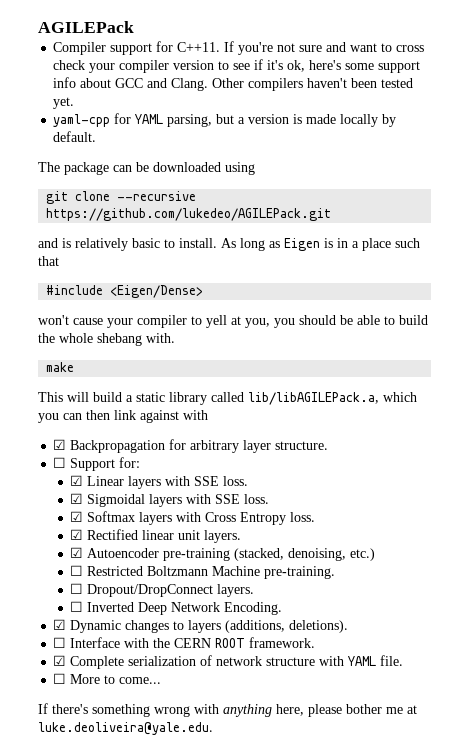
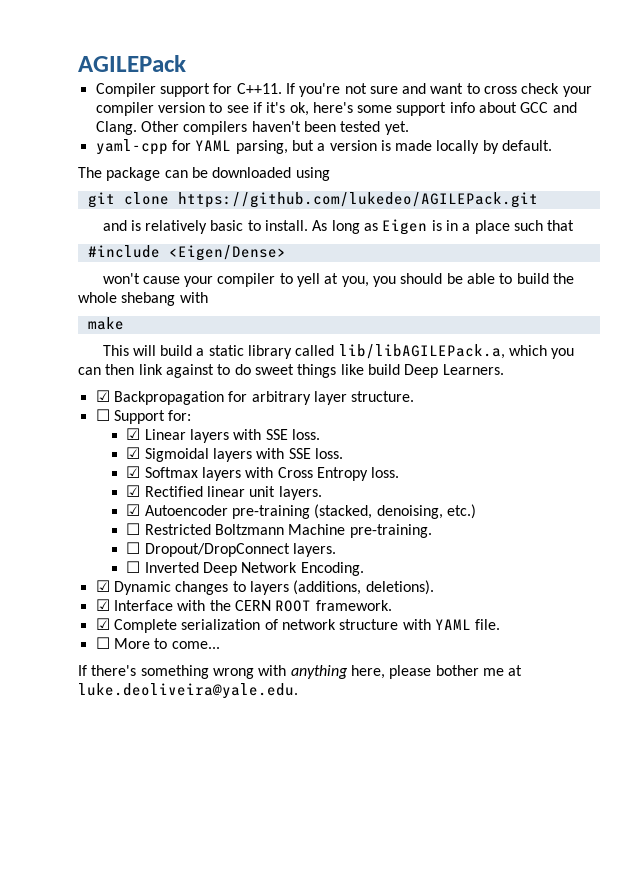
- git clone --recursive https://github.com/lukedeo/AGILEPack.git
+ git clone https://github.com/lukedeo/AGILEPack.git
- won't cause your compiler to yell at you, you should be able to build the whole shebang with.
+ won't cause your compiler to yell at you, you should be able to build the whole shebang with
- This will build a static library called lib/libAGILEPack.a, which you can then link against with
+ This will build a static library called lib/libAGILEPack.a, which you can then link against to do sweet things like build Deep Learners.
- ☐ Interface with the CERN ROOT framework.
+ ☑ Interface with the CERN ROOT framework.

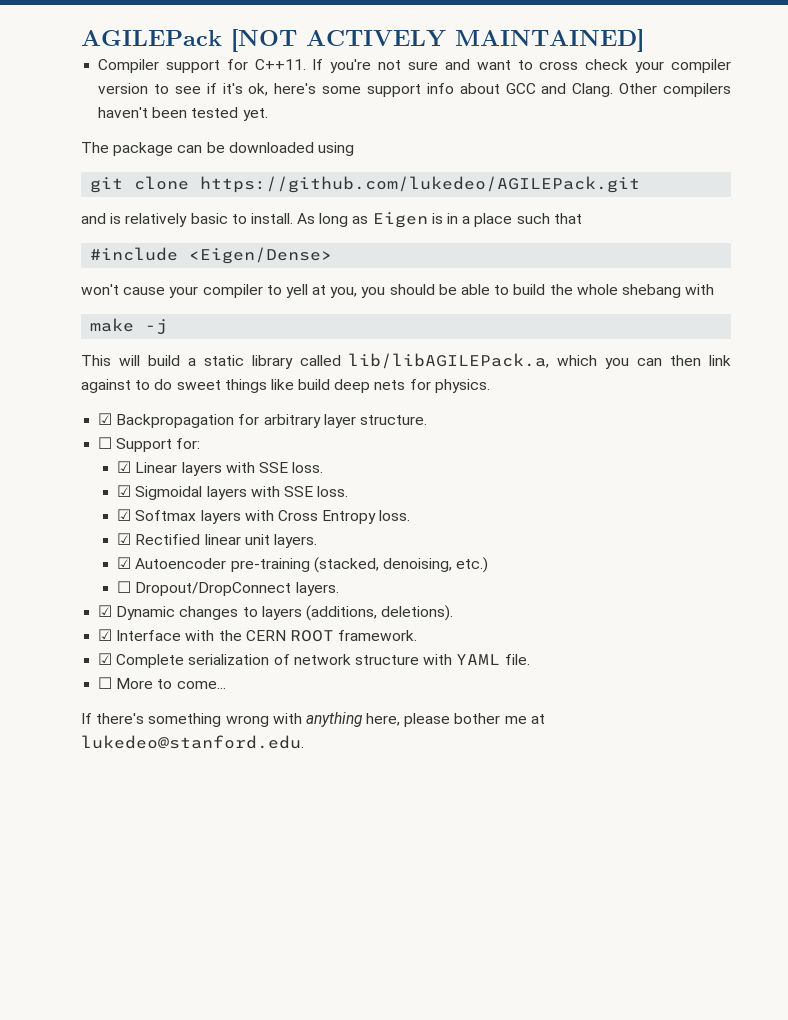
- AGILEPack
+ AGILEPack [NOT ACTIVELY MAINTAINED]
- yaml-cpp for YAML parsing, but a version is made locally by default.
- make
+ make -j
- This will build a static library called lib/libAGILEPack.a, which you can then link against to do sweet things like build Deep Learners.
+ This will build a static library called lib/libAGILEPack.a, which you can then link against to do sweet things like build deep nets for physics.
- ☐ Restricted Boltzmann Machine pre-training.
  ☐ Dropout/DropConnect layers.
- ☐ Inverted Deep Network Encoding.
- If there's something wrong with anything here, please bother me at luke.deoliveira@yale.edu.
+ If there's something wrong with anything here, please bother me at lukedeo@stanford.edu.

